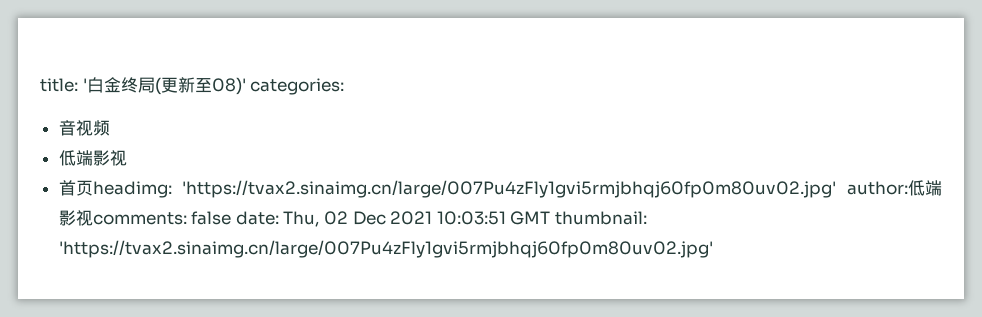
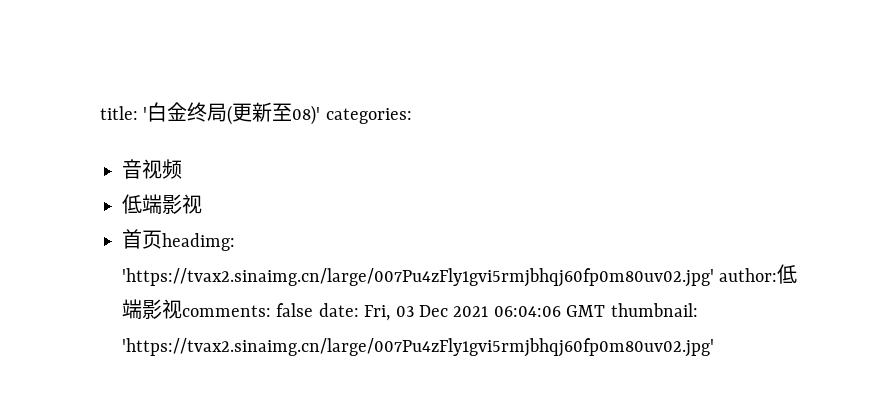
- 首页headimg: 'https://tvax2.sinaimg.cn/large/007Pu4zFly1gvi5rmjbhqj60fp0m80uv02.jpg' author:低端影视comments: false date: Thu, 02 Dec 2021 10:03:51 GMT thumbnail: 'https://tvax2.sinaimg.cn/large/007Pu4zFly1gvi5rmjbhqj60fp0m80uv02.jpg'
+ 首页headimg: 'https://tvax2.sinaimg.cn/large/007Pu4zFly1gvi5rmjbhqj60fp0m80uv02.jpg' author:低端影视comments: false date: Fri, 03 Dec 2021 06:04:06 GMT thumbnail: 'https://tvax2.sinaimg.cn/large/007Pu4zFly1gvi5rmjbhqj60fp0m80uv02.jpg'

